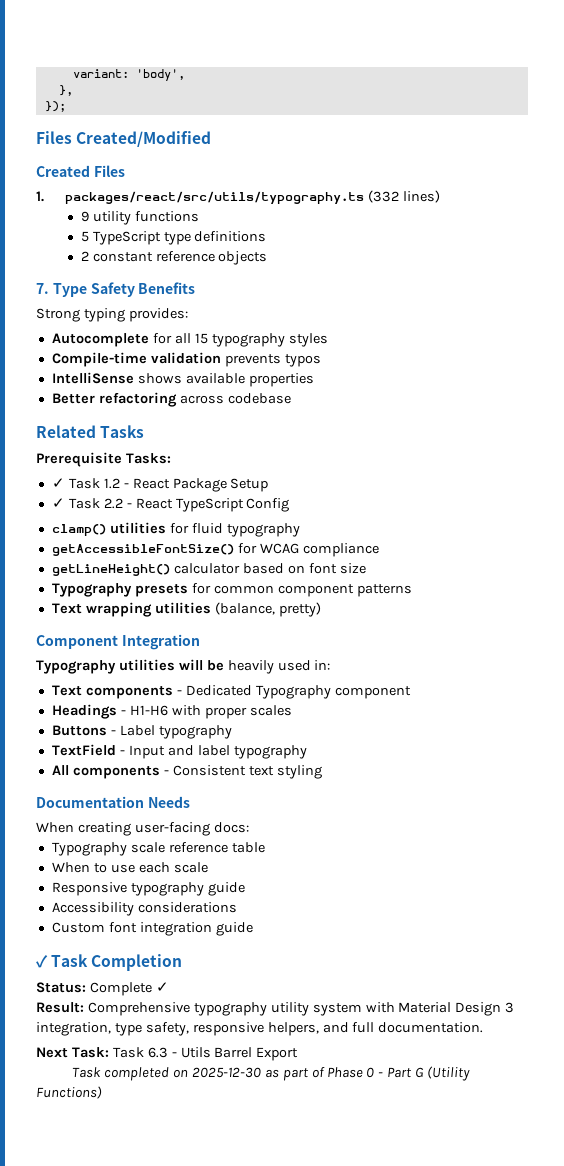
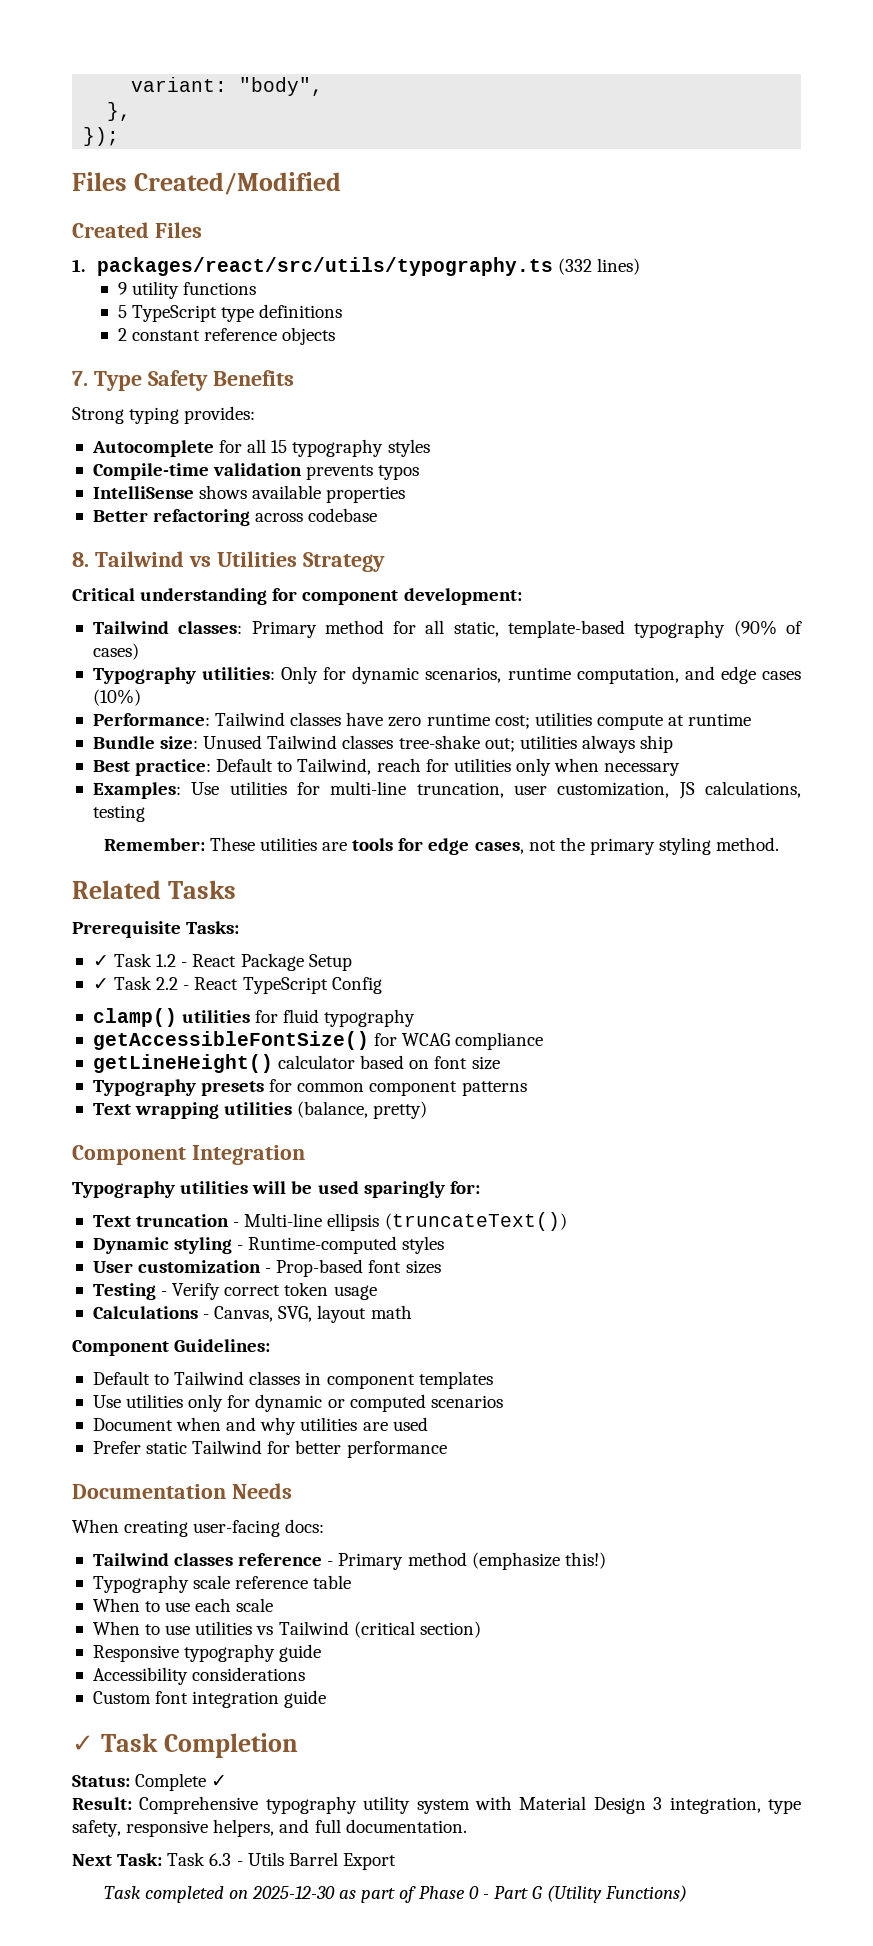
- variant: 'body',
+ variant: "body",
+ 8. Tailwind vs Utilities Strategy
+ Critical understanding for component development:
+ Tailwind classes: Primary method for all static, template-based typography (90% of cases)
+ Typography utilities: Only for dynamic scenarios, runtime computation, and edge cases (10%)
+ Performance: Tailwind classes have zero runtime cost; utilities compute at runtime
+ Bundle size: Unused Tailwind classes tree-shake out; utilities always ship
+ Best practice: Default to Tailwind, reach for utilities only when necessary
+ Examples: Use utilities for multi-line truncation, user customization, JS calculations, testing
+ Remember: These utilities are tools for edge cases, not the primary styling method.
- Typography utilities will be heavily used in:
- Text components - Dedicated Typography component
- Headings - H1-H6 with proper scales
- Buttons - Label typography
- TextField - Input and label typography
- All components - Consistent text styling
+ Typography utilities will be used sparingly for:
+ Text truncation - Multi-line ellipsis (truncateText())
+ Dynamic styling - Runtime-computed styles
+ User customization - Prop-based font sizes
+ Testing - Verify correct token usage
+ Calculations - Canvas, SVG, layout math
+ Component Guidelines:
+ Default to Tailwind classes in component templates
+ Use utilities only for dynamic or computed scenarios
+ Document when and why utilities are used
+ Prefer static Tailwind for better performance
+ Tailwind classes reference - Primary method (emphasize this!)
+ When to use utilities vs Tailwind (critical section)

